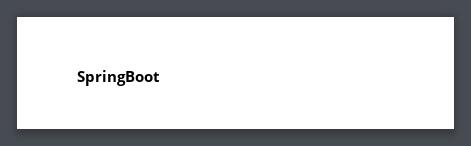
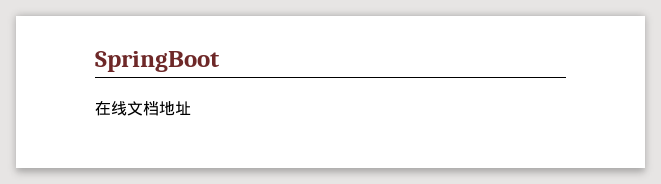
+ 在线文档地址

